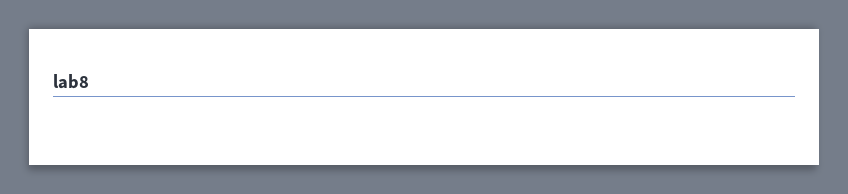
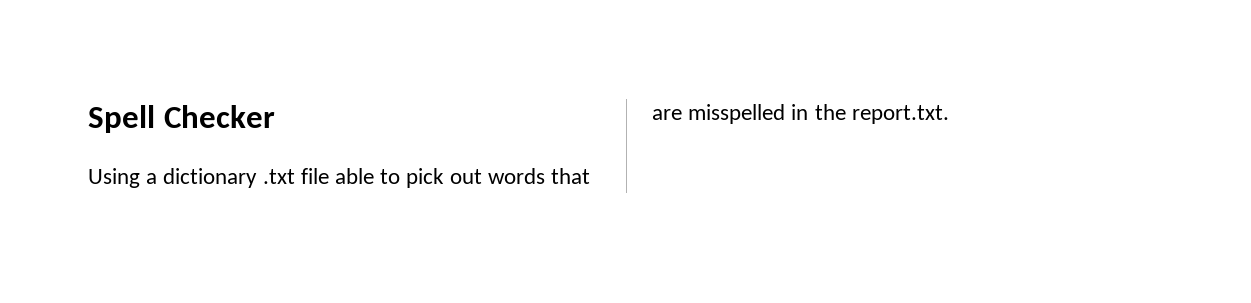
- lab8
+ Spell Checker
+ Using a dictionary .txt file able to pick out words that are misspelled in the report.txt.

